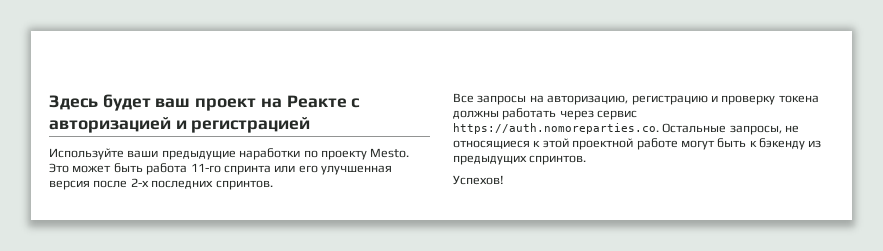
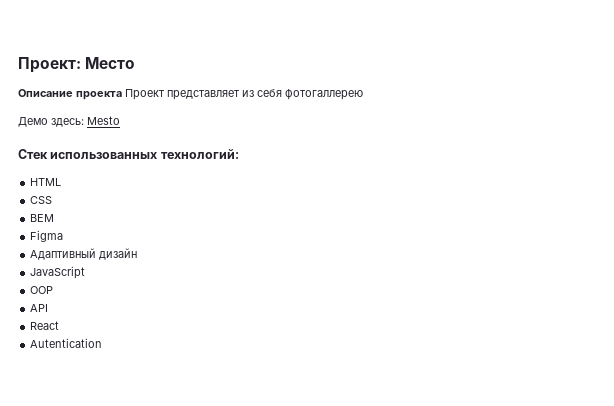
- Здесь будет ваш проект на Реакте с авторизацией и регистрацией
- Используйте ваши предыдущие наработки по проекту Mesto. Это может быть работа 11-го спринта или его улучшенная версия после 2-х последних спринтов.
- Все запросы на авторизацию, регистрацию и проверку токена должны работать через сервис https://auth.nomoreparties.co. Остальные запросы, не относящиеся к этой проектной работе могут быть к бэкенду из предыдущих спринтов.
- Успехов!
+ Проект: Место
+ Описание проекта Проект представляет из себя фотогаллерею
+ Демо здесь: Mesto
+ Стек использованных технологий:
+ HTML
+ CSS
+ BEM
+ Figma
+ Адаптивный дизайн
+ JavaScript
+ OOP
+ API
+ React
+ Autentication

